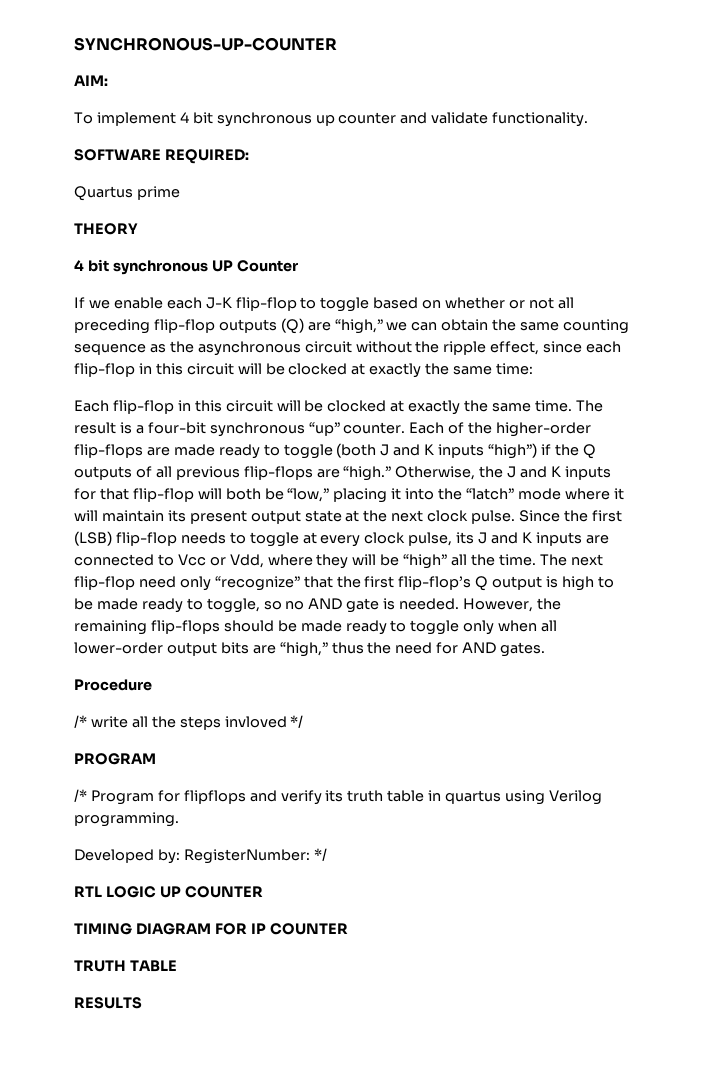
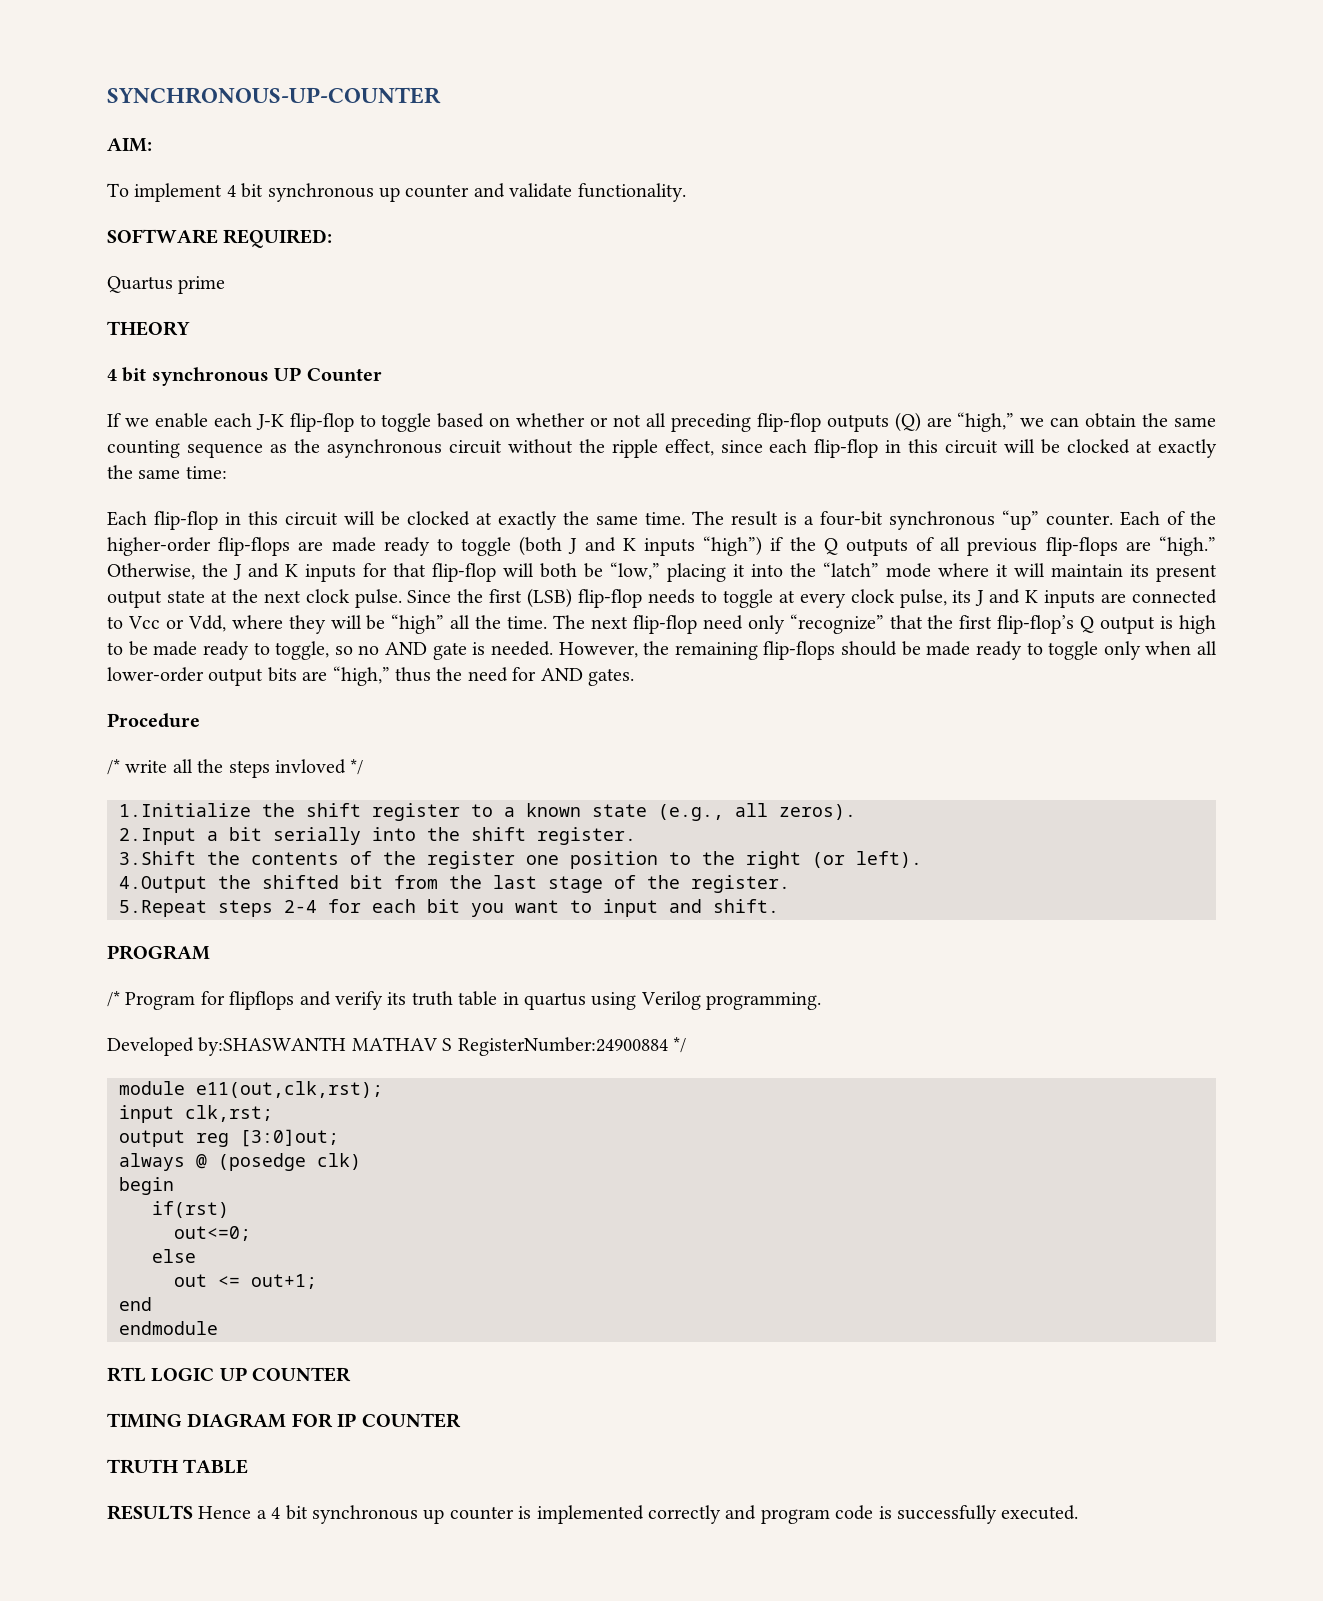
+ 1.Initialize the shift register to a known state (e.g., all zeros).
+ 2.Input a bit serially into the shift register.
+ 3.Shift the contents of the register one position to the right (or left).
+ 4.Output the shifted bit from the last stage of the register.
+ 5.Repeat steps 2-4 for each bit you want to input and shift.
- Developed by: RegisterNumber: */
+ Developed by:SHASWANTH MATHAV S RegisterNumber:24900884 */
+ module e11(out,clk,rst);
+ input clk,rst;
+ output reg [3:0]out;
+ always @ (posedge clk)
+ begin
+ if(rst)
+ out<=0;
+ else
+ out <= out+1;
+ end
+ endmodule
- RESULTS
+ RESULTS Hence a 4 bit synchronous up counter is implemented correctly and program code is successfully executed.

